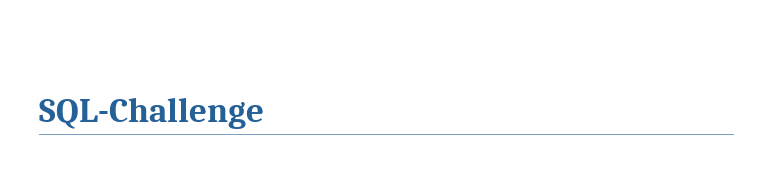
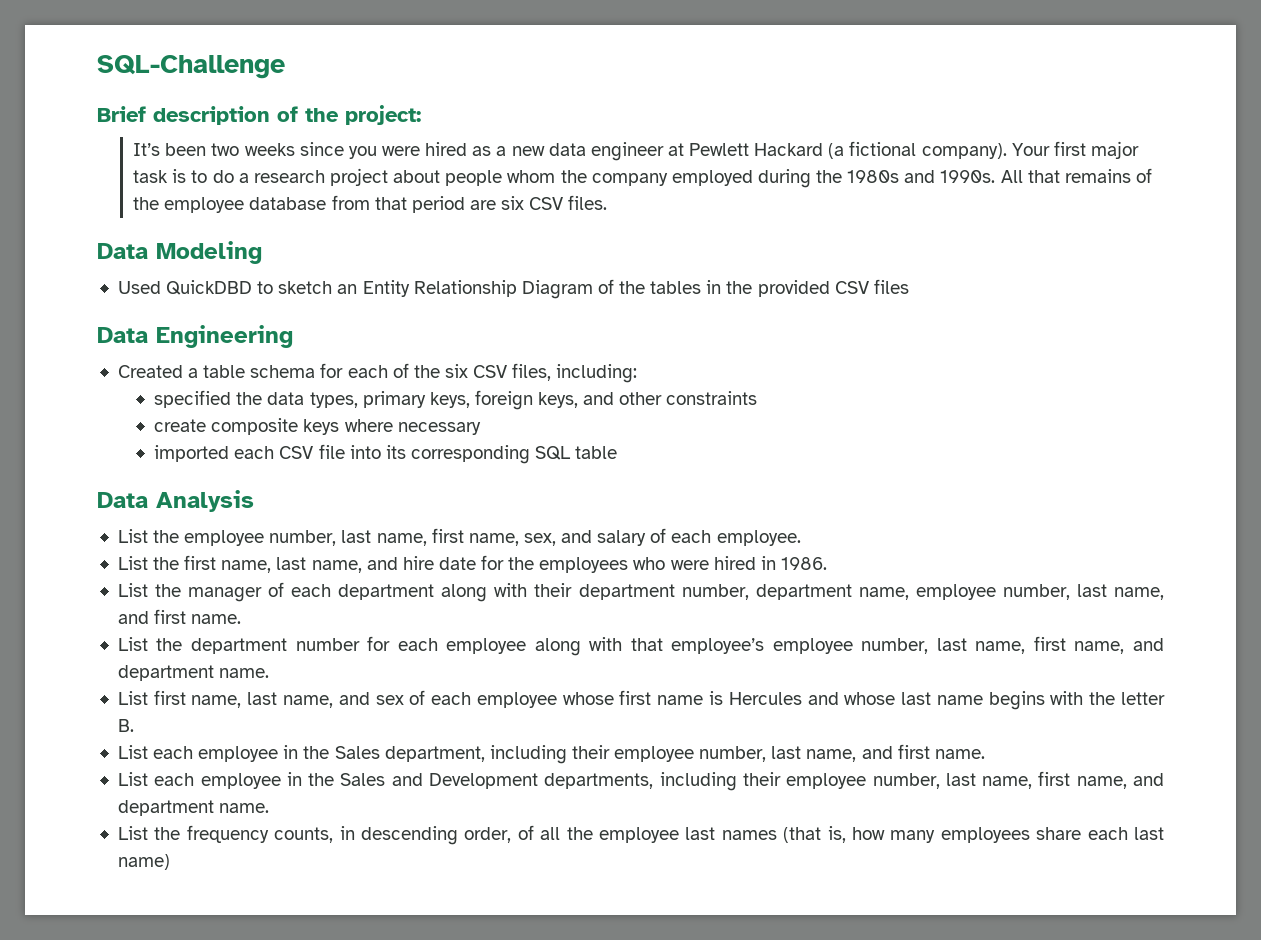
+ Brief description of the project:
+ It’s been two weeks since you were hired as a new data engineer at Pewlett Hackard (a fictional company). Your first major task is to do a research project about people whom the company employed during the 1980s and 1990s. All that remains of the employee database from that period are six CSV files.
+ Data Modeling
+ Used QuickDBD to sketch an Entity Relationship Diagram of the tables in the provided CSV files
+ Data Engineering
+ Created a table schema for each of the six CSV files, including:
+ specified the data types, primary keys, foreign keys, and other constraints
+ create composite keys where necessary
+ imported each CSV file into its corresponding SQL table
+ Data Analysis
+ List the employee number, last name, first name, sex, and salary of each employee.
+ List the first name, last name, and hire date for the employees who were hired in 1986.
+ List the manager of each department along with their department number, department name, employee number, last name, and first name.
+ List the department number for each employee along with that employee’s employee number, last name, first name, and department name.
+ List first name, last name, and sex of each employee whose first name is Hercules and whose last name begins with the letter B.
+ List each employee in the Sales department, including their employee number, last name, and first name.
+ List each employee in the Sales and Development departments, including their employee number, last name, first name, and department name.
+ List the frequency counts, in descending order, of all the employee last names (that is, how many employees share each last name)

